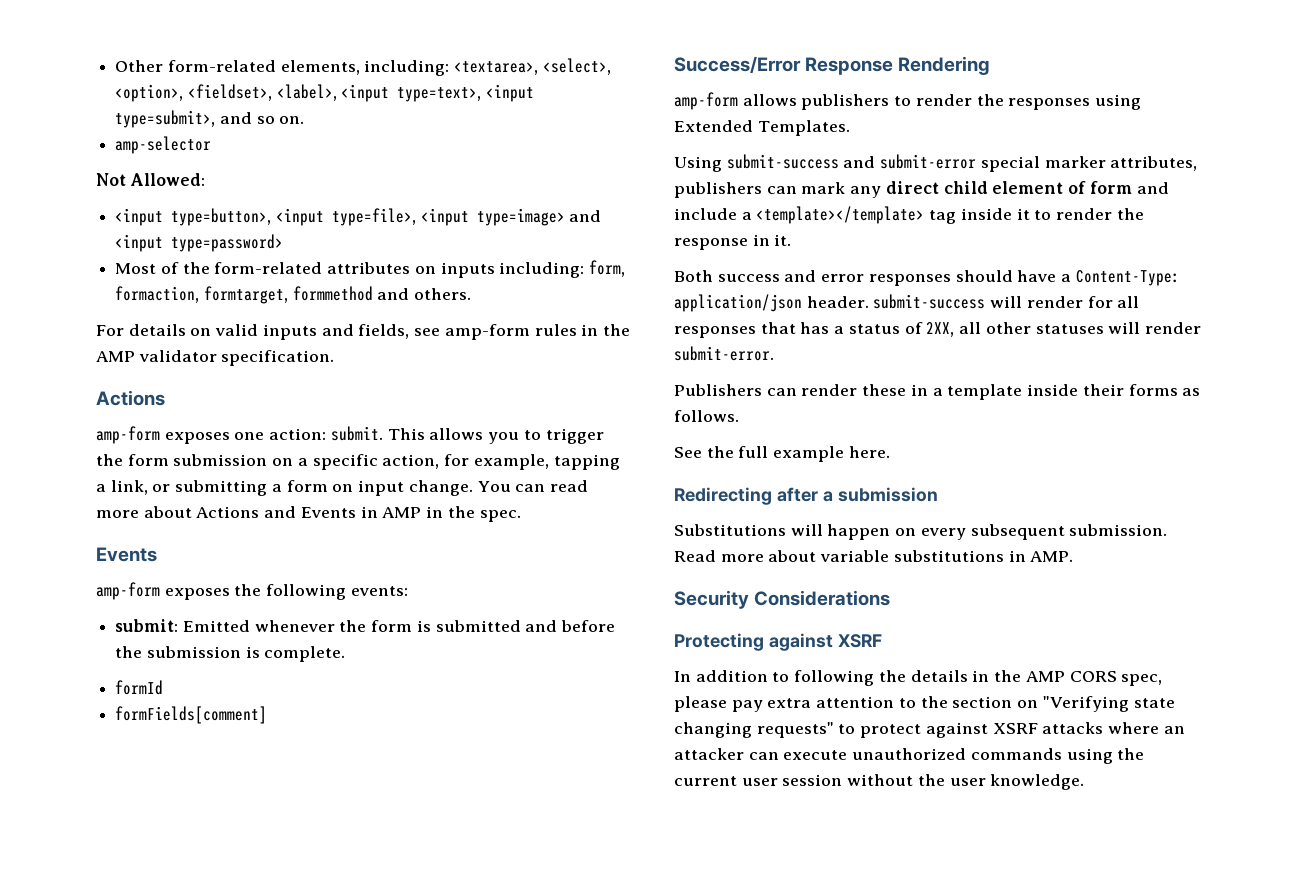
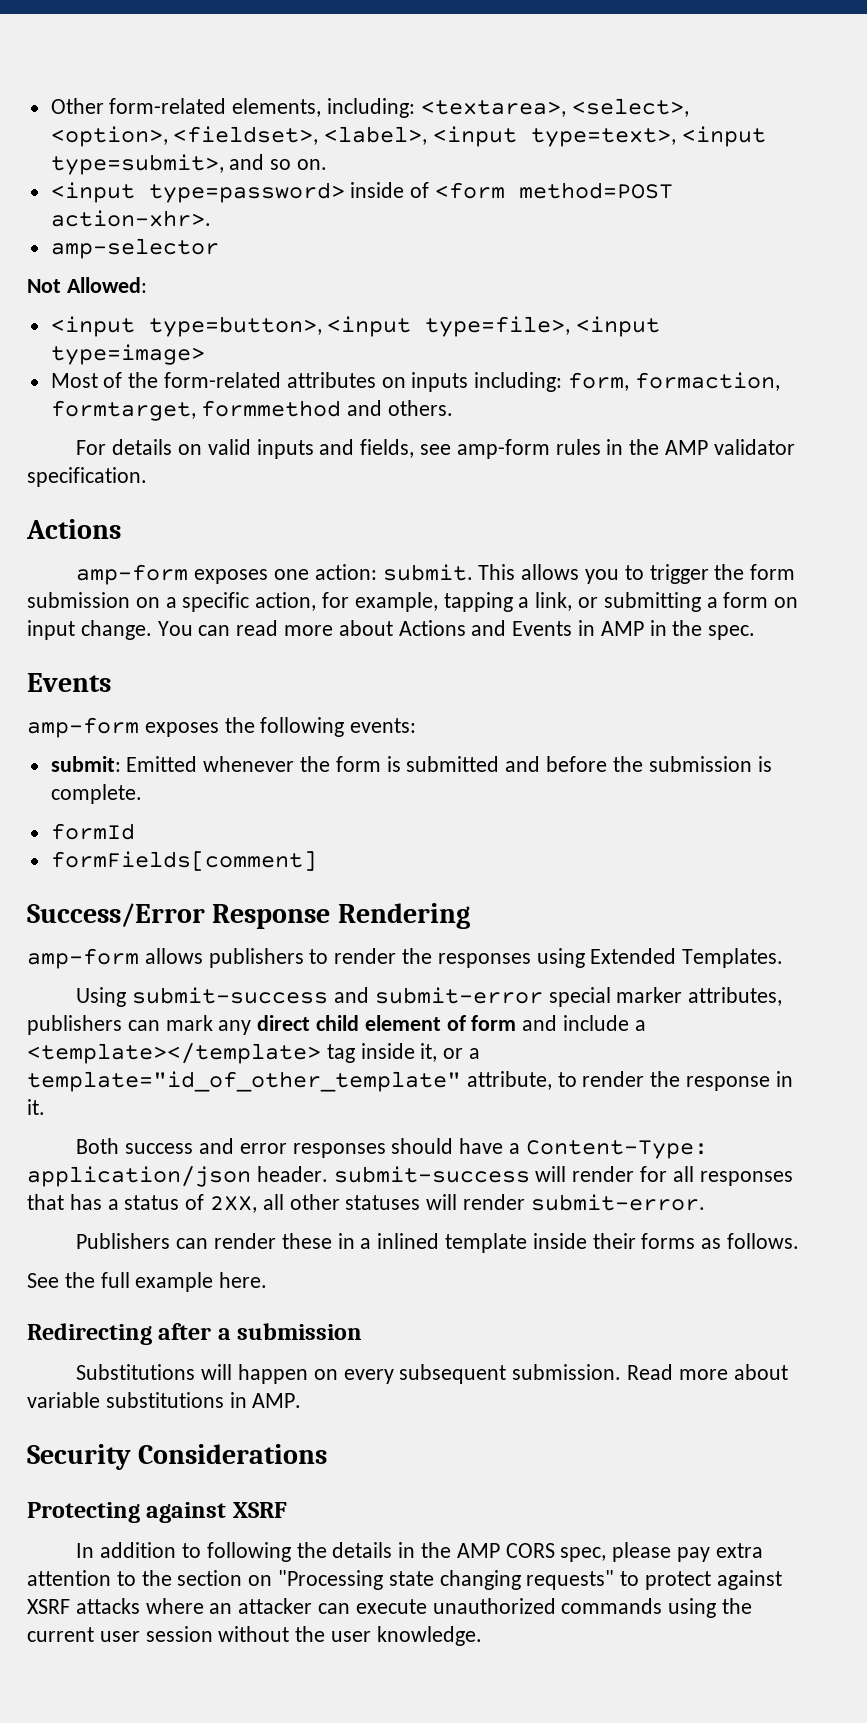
+ <input type=password> inside of <form method=POST action-xhr>.
- <input type=button>, <input type=file>, <input type=image> and <input type=password>
+ <input type=button>, <input type=file>, <input type=image>
- Using submit-success and submit-error special marker attributes, publishers can mark any direct child element of form and include a <template></template> tag inside it to render the response in it.
+ Using submit-success and submit-error special marker attributes, publishers can mark any direct child element of form and include a <template></template> tag inside it, or a template="id_of_other_template" attribute, to render the response in it.
- Publishers can render these in a template inside their forms as follows.
+ Publishers can render these in a inlined template inside their forms as follows.
- In addition to following the details in the AMP CORS spec, please pay extra attention to the section on "Verifying state changing requests" to protect against XSRF attacks where an attacker can execute unauthorized commands using the current user session without the user knowledge.
+ In addition to following the details in the AMP CORS spec, please pay extra attention to the section on "Processing state changing requests" to protect against XSRF attacks where an attacker can execute unauthorized commands using the current user session without the user knowledge.

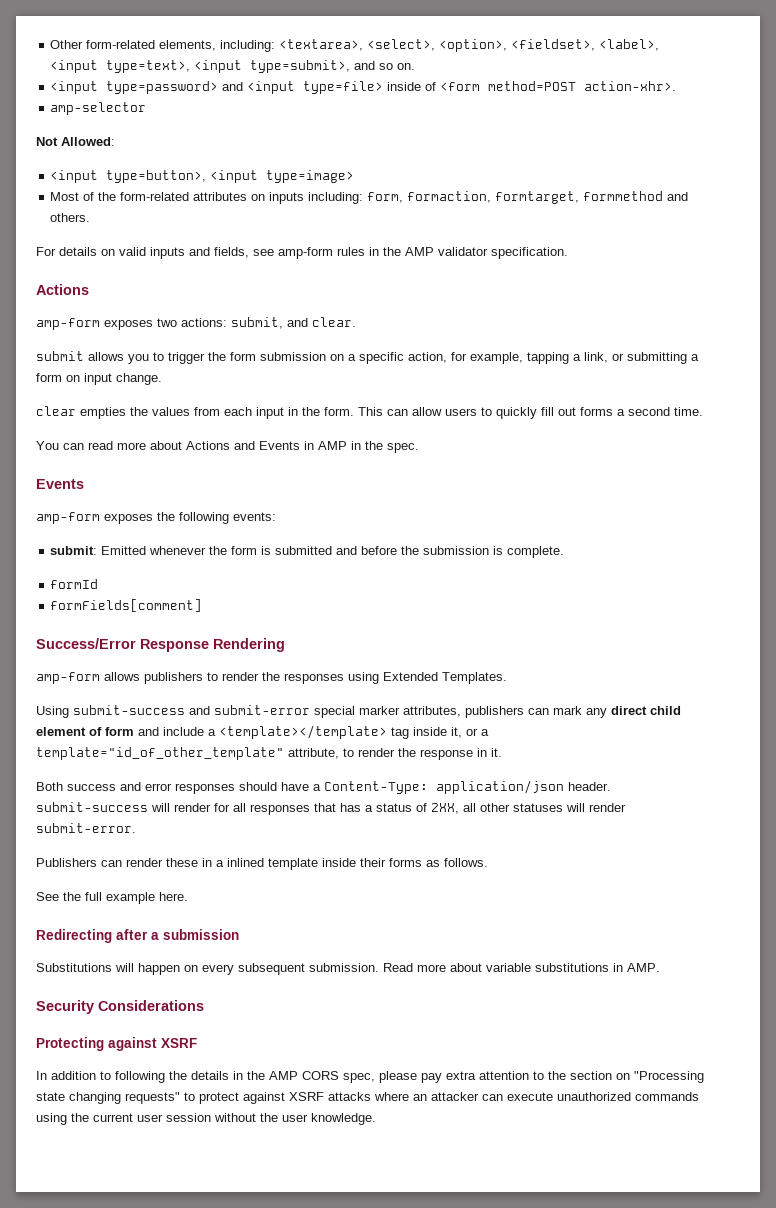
- <input type=password> inside of <form method=POST action-xhr>.
+ <input type=password> and <input type=file> inside of <form method=POST action-xhr>.
- <input type=button>, <input type=file>, <input type=image>
+ <input type=button>, <input type=image>
- amp-form exposes one action: submit. This allows you to trigger the form submission on a specific action, for example, tapping a link, or submitting a form on input change. You can read more about Actions and Events in AMP in the spec.
+ amp-form exposes two actions: submit, and clear.
+ submit allows you to trigger the form submission on a specific action, for example, tapping a link, or submitting a form on input change.
+ clear empties the values from each input in the form. This can allow users to quickly fill out forms a second time.
+ You can read more about Actions and Events in AMP in the spec.

